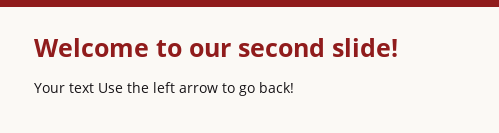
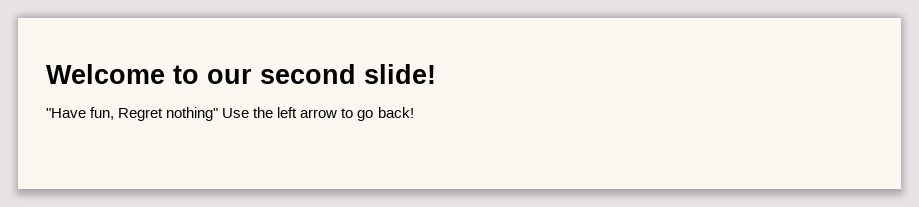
- Your text Use the left arrow to go back!
+ "Have fun, Regret nothing" Use the left arrow to go back!

